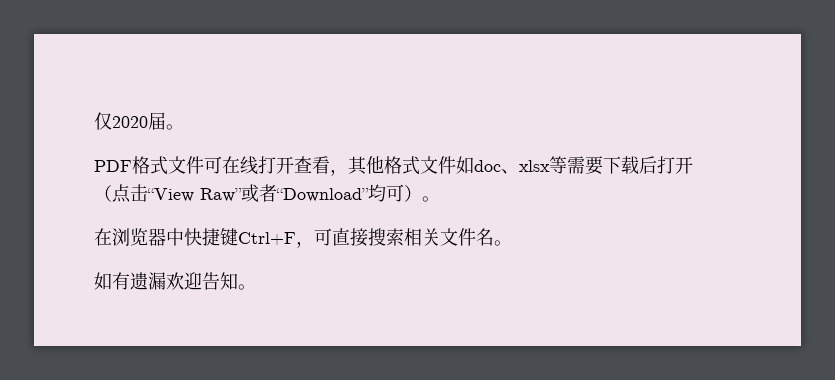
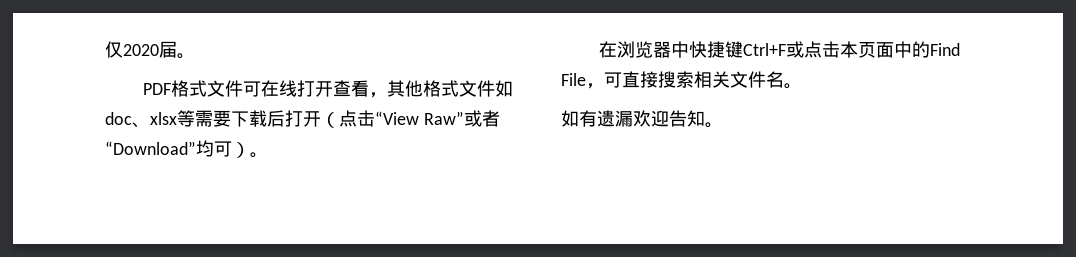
- 在浏览器中快捷键Ctrl+F，可直接搜索相关文件名。
+ 在浏览器中快捷键Ctrl+F或点击本页面中的Find File，可直接搜索相关文件名。

